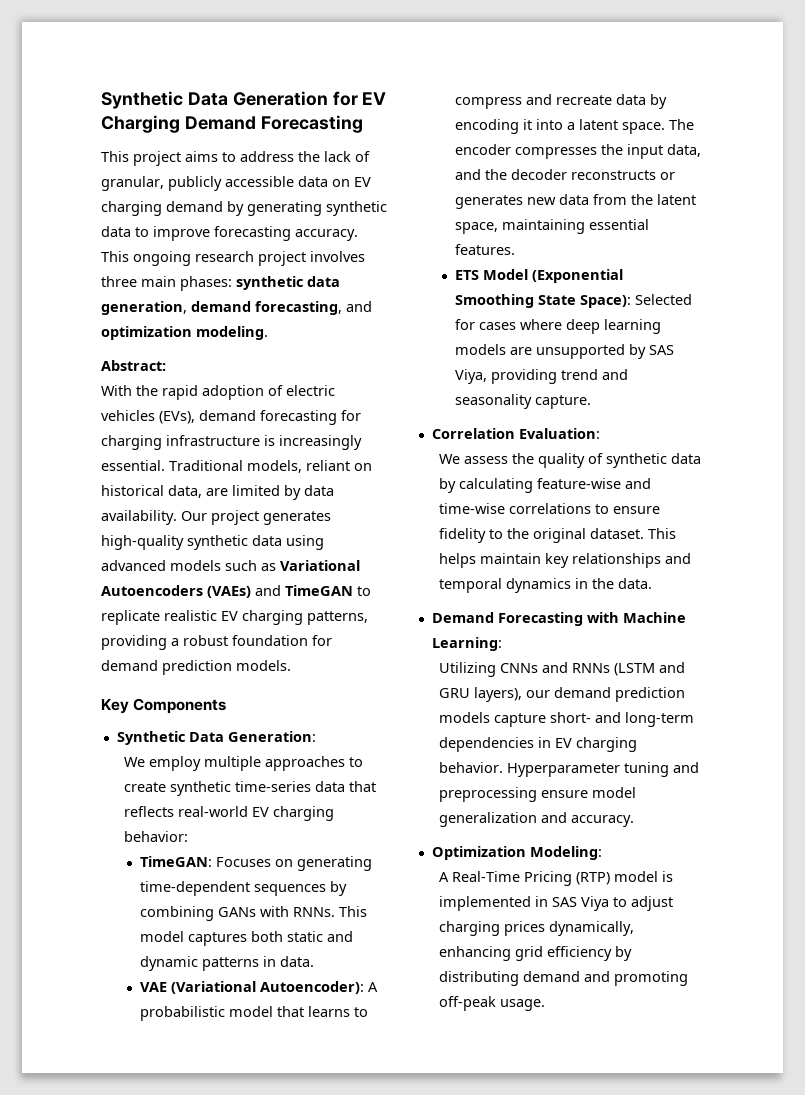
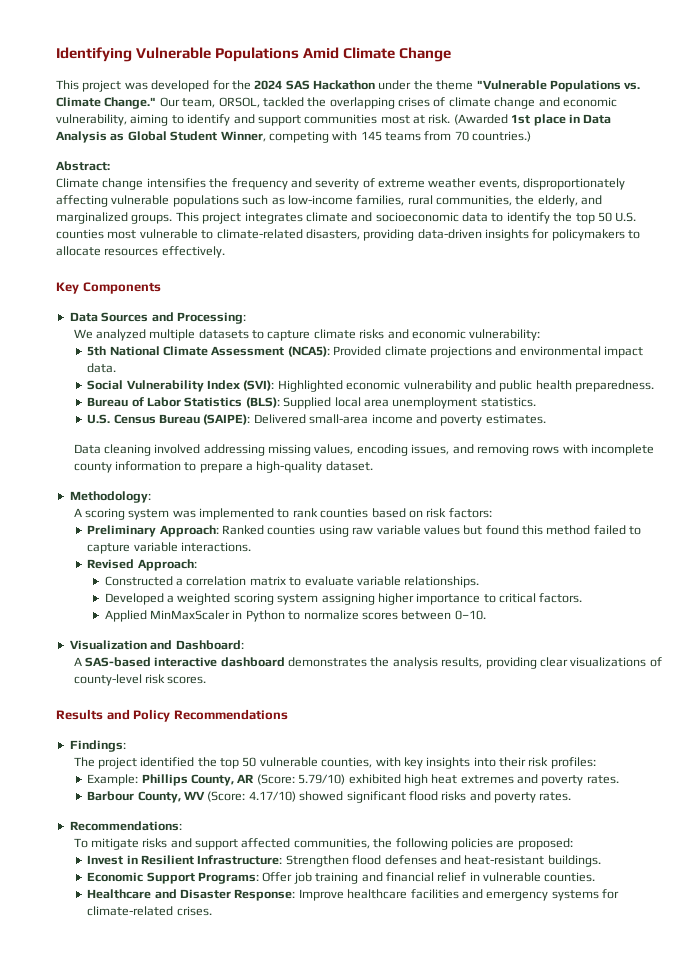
- Synthetic Data Generation for EV Charging Demand Forecasting
- This project aims to address the lack of granular, publicly accessible data on EV charging demand by generating synthetic data to improve forecasting accuracy. This ongoing research project involves three main phases: synthetic data generation, demand forecasting, and optimization modeling.
+ Identifying Vulnerable Populations Amid Climate Change
+ This project was developed for the 2024 SAS Hackathon under the theme "Vulnerable Populations vs. Climate Change." Our team, ORSOL, tackled the overlapping crises of climate change and economic vulnerability, aiming to identify and support communities most at risk. (Awarded 1st place in Data Analysis as Global Student Winner, competing with 145 teams from 70 countries.)
  Abstract:
- With the rapid adoption of electric vehicles (EVs), demand forecasting for charging infrastructure is increasingly essential. Traditional models, reliant on historical data, are limited by data availability. Our project generates high-quality synthetic data using advanced models such as Variational Autoencoders (VAEs) and TimeGAN to replicate realistic EV charging patterns, providing a robust foundation for demand prediction models.
+ Climate change intensifies the frequency and severity of extreme weather events, disproportionately affecting vulnerable populations such as low-income families, rural communities, the elderly, and marginalized groups. This project integrates climate and socioeconomic data to identify the top 50 U.S. counties most vulnerable to climate-related disasters, providing data-driven insights for policymakers to allocate resources effectively.
  Key Components
- Synthetic Data Generation:
- We employ multiple approaches to create synthetic time-series data that reflects real-world EV charging behavior:
- TimeGAN: Focuses on generating time-dependent sequences by combining GANs with RNNs. This model captures both static and dynamic patterns in data.
- VAE (Variational Autoencoder): A probabilistic model that learns to compress and recreate data by encoding it into a latent space. The encoder compresses the input data, and the decoder reconstructs or generates new data from the latent space, maintaining essential features.
- ETS Model (Exponential Smoothing State Space): Selected for cases where deep learning models are unsupported by SAS Viya, providing trend and seasonality capture.
- Correlation Evaluation:
- We assess the quality of synthetic data by calculating feature-wise and time-wise correlations to ensure fidelity to the original dataset. This helps maintain key relationships and temporal dynamics in the data.
- Demand Forecasting with Machine Learning:
- Utilizing CNNs and RNNs (LSTM and GRU layers), our demand prediction models capture short- and long-term dependencies in EV charging behavior. Hyperparameter tuning and preprocessing ensure model generalization and accuracy.
- Optimization Modeling:
- A Real-Time Pricing (RTP) model is implemented in SAS Viya to adjust charging prices dynamically, enhancing grid efficiency by distributing demand and promoting off-peak usage.
+ Data Sources and Processing:
+ We analyzed multiple datasets to capture climate risks and economic vulnerability:
+ 5th National Climate Assessment (NCA5): Provided climate projections and environmental impact data.
+ Social Vulnerability Index (SVI): Highlighted economic vulnerability and public health preparedness.
+ Bureau of Labor Statistics (BLS): Supplied local area unemployment statistics.
+ U.S. Census Bureau (SAIPE): Delivered small-area income and poverty estimates.
+ Data cleaning involved addressing missing values, encoding issues, and removing rows with incomplete county information to prepare a high-quality dataset.
+ Methodology:
+ A scoring system was implemented to rank counties based on risk factors:
+ Preliminary Approach: Ranked counties using raw variable values but found this method failed to capture variable interactions.
+ Revised Approach:
+ Constructed a correlation matrix to evaluate variable relationships.
+ Developed a weighted scoring system assigning higher importance to critical factors.
+ Applied MinMaxScaler in Python to normalize scores between 0–10.
+ Visualization and Dashboard:
+ A SAS-based interactive dashboard demonstrates the analysis results, providing clear visualizations of county-level risk scores.
+ Results and Policy Recommendations
+ Findings:
+ The project identified the top 50 vulnerable counties, with key insights into their risk profiles:
+ Example: Phillips County, AR (Score: 5.79/10) exhibited high heat extremes and poverty rates.
+ Barbour County, WV (Score: 4.17/10) showed significant flood risks and poverty rates.
+ Recommendations:
+ To mitigate risks and support affected communities, the following policies are proposed:
+ Invest in Resilient Infrastructure: Strengthen flood defenses and heat-resistant buildings.
+ Economic Support Programs: Offer job training and financial relief in vulnerable counties.
+ Healthcare and Disaster Response: Improve healthcare facilities and emergency systems for climate-related crises.

